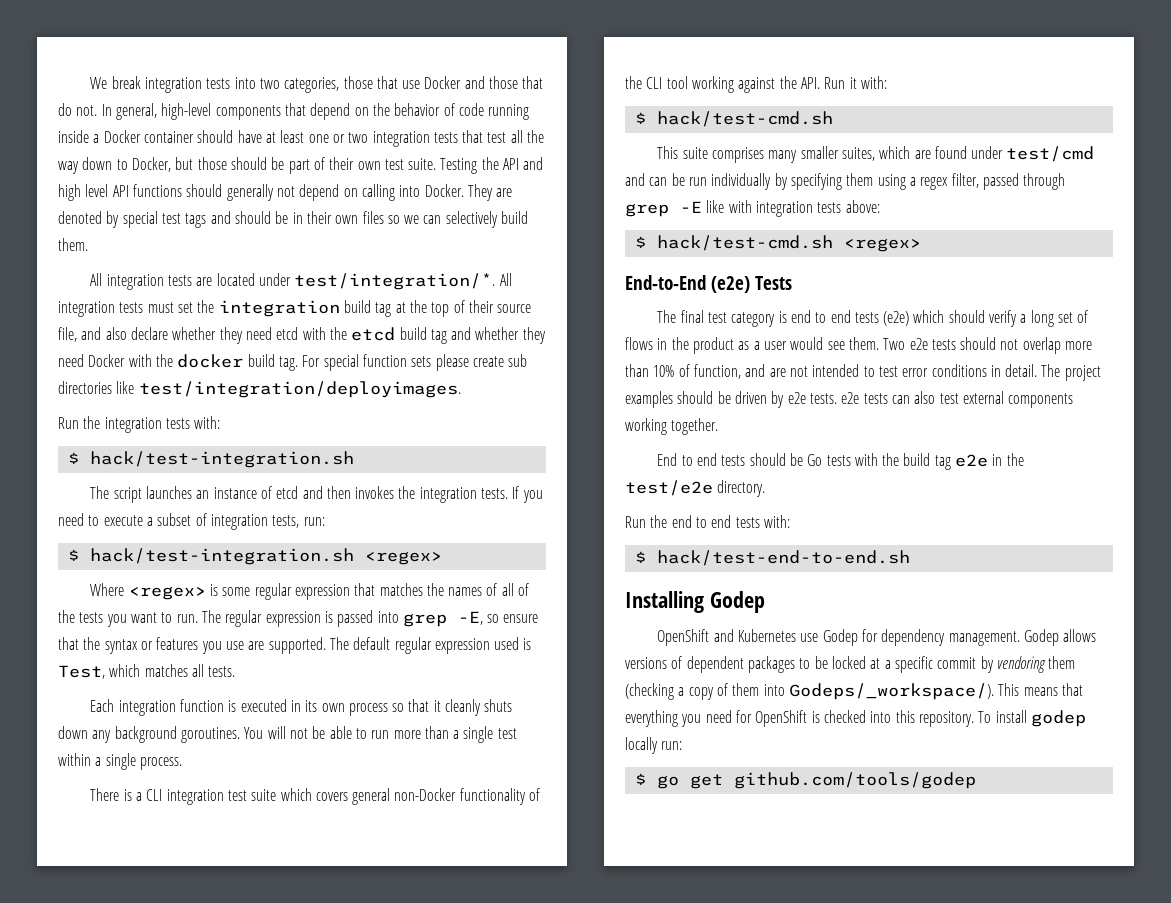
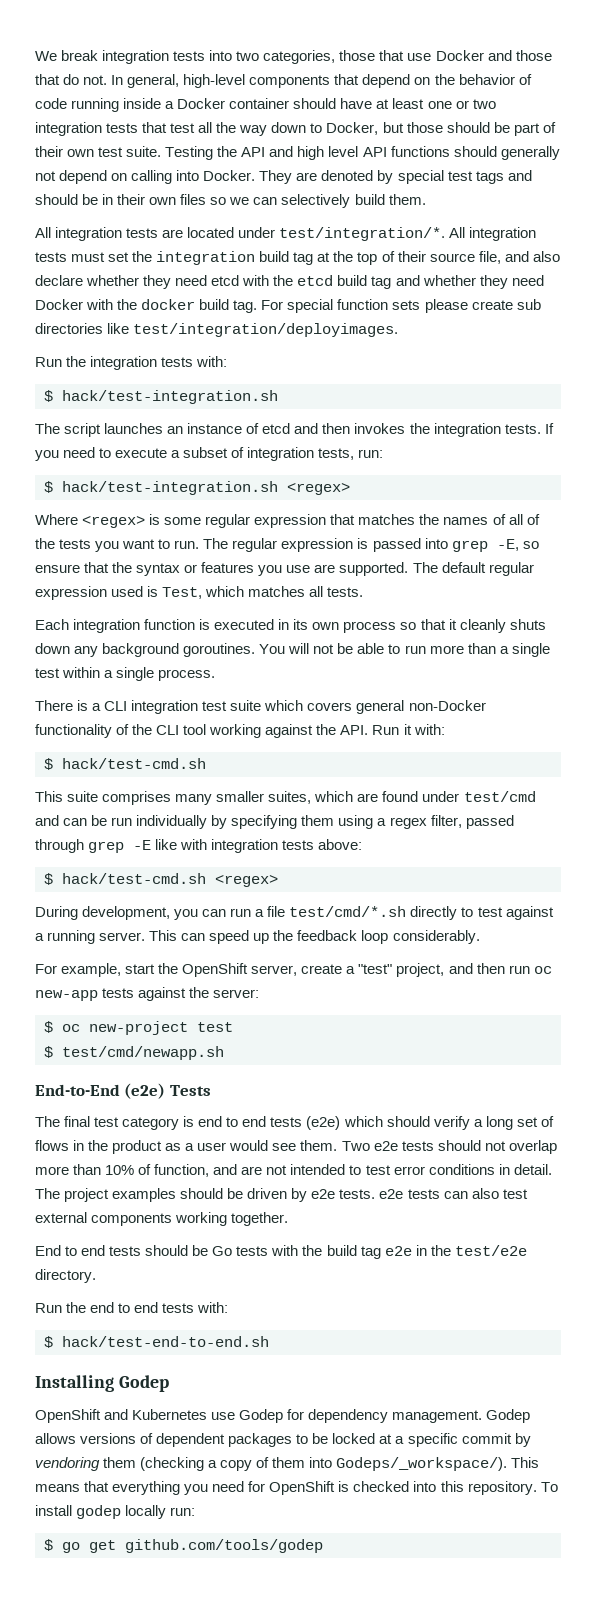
+ During development, you can run a file test/cmd/*.sh directly to test against a running server. This can speed up the feedback loop considerably.
+ For example, start the OpenShift server, create a "test" project, and then run oc new-app tests against the server:
+ $ oc new-project test
+ $ test/cmd/newapp.sh

